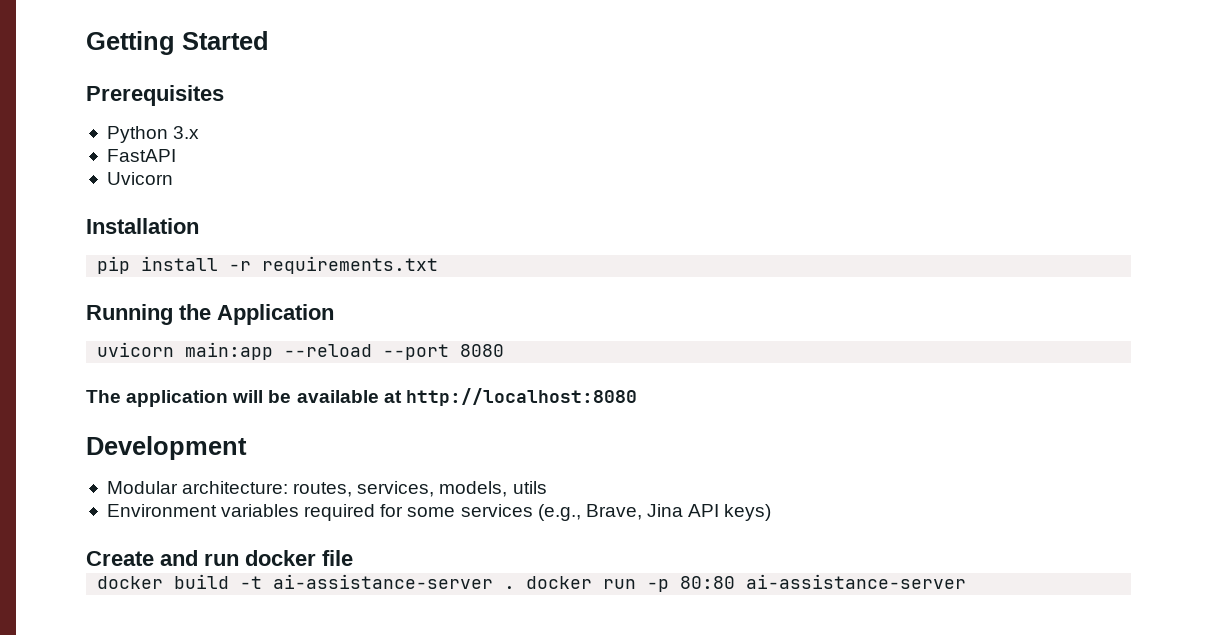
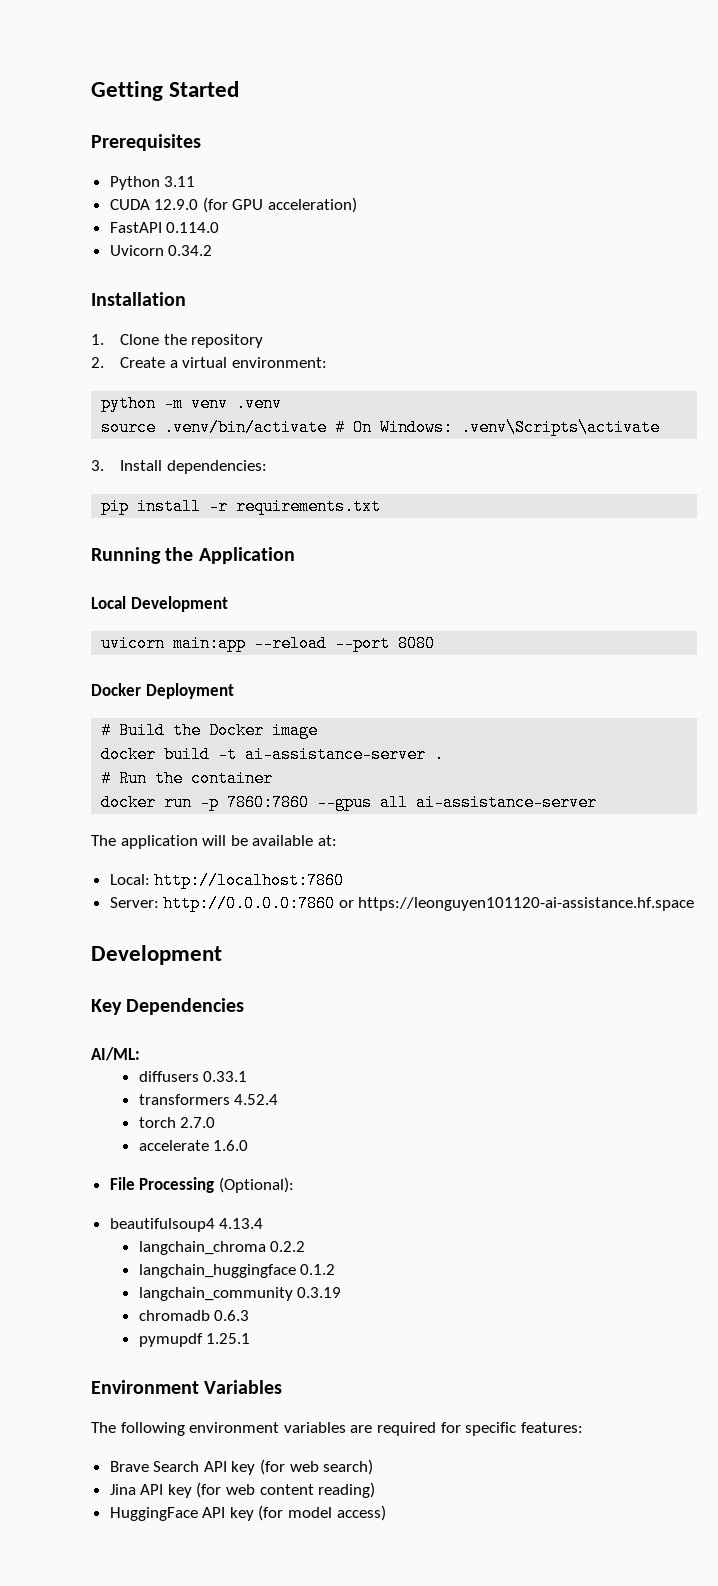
- Python 3.x
+ Python 3.11
+ CUDA 12.9.0 (for GPU acceleration)
- FastAPI
+ FastAPI 0.114.0
- Uvicorn
+ Uvicorn 0.34.2
+ 1. Clone the repository
+ 2. Create a virtual environment:
+ python -m venv .venv
+ source .venv/bin/activate # On Windows: .venv\Scripts\activate
+ 3. Install dependencies:
+ Local Development
- The application will be available at http://localhost:8080
- Development
- Modular architecture: routes, services, models, utils
- Environment variables required for some services (e.g., Brave, Jina API keys)
- Create and run docker file
+ Docker Deployment
+ # Build the Docker image
- docker build -t ai-assistance-server . docker run -p 80:80 ai-assistance-server
+ docker build -t ai-assistance-server .
+ # Run the container
+ docker run -p 7860:7860 --gpus all ai-assistance-server
+ The application will be available at:
+ Local: http://localhost:7860
+ Server: http://0.0.0.0:7860 or https://leonguyen101120-ai-assistance.hf.space
+ Development
+ Key Dependencies
+ AI/ML:
+ diffusers 0.33.1
+ transformers 4.52.4
+ torch 2.7.0
+ accelerate 1.6.0
+ File Processing (Optional):
+ beautifulsoup4 4.13.4
+ langchain_chroma 0.2.2
+ langchain_huggingface 0.1.2
+ langchain_community 0.3.19
+ chromadb 0.6.3
+ pymupdf 1.25.1
+ Environment Variables
+ The following environment variables are required for specific features:
+ Brave Search API key (for web search)
+ Jina API key (for web content reading)
+ HuggingFace API key (for model access)

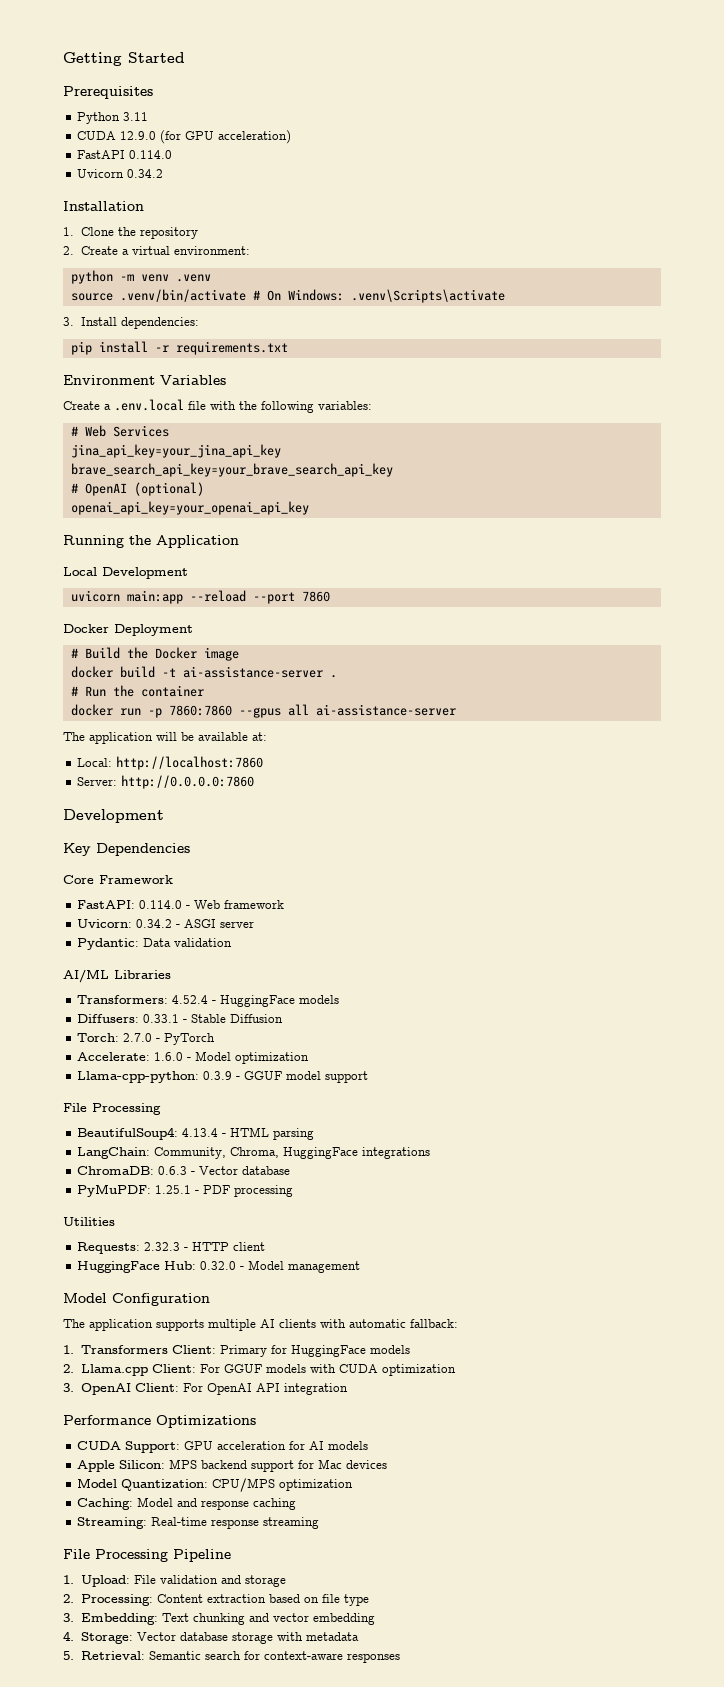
+ Environment Variables
+ Create a .env.local file with the following variables:
+ # Web Services
+ jina_api_key=your_jina_api_key
+ brave_search_api_key=your_brave_search_api_key
+ # OpenAI (optional)
+ openai_api_key=your_openai_api_key
- uvicorn main:app --reload --port 8080
+ uvicorn main:app --reload --port 7860
- Server: http://0.0.0.0:7860 or https://leonguyen101120-ai-assistance.hf.space
+ Server: http://0.0.0.0:7860
- AI/ML:
- diffusers 0.33.1
- transformers 4.52.4
- torch 2.7.0
- accelerate 1.6.0
- File Processing (Optional):
- beautifulsoup4 4.13.4
- langchain_chroma 0.2.2
- langchain_huggingface 0.1.2
- langchain_community 0.3.19
- chromadb 0.6.3
- pymupdf 1.25.1
- Environment Variables
- The following environment variables are required for specific features:
- Brave Search API key (for web search)
- Jina API key (for web content reading)
- HuggingFace API key (for model access)
+ Core Framework
+ FastAPI: 0.114.0 - Web framework
+ Uvicorn: 0.34.2 - ASGI server
+ Pydantic: Data validation
+ AI/ML Libraries
+ Transformers: 4.52.4 - HuggingFace models
+ Diffusers: 0.33.1 - Stable Diffusion
+ Torch: 2.7.0 - PyTorch
+ Accelerate: 1.6.0 - Model optimization
+ Llama-cpp-python: 0.3.9 - GGUF model support
+ File Processing
+ BeautifulSoup4: 4.13.4 - HTML parsing
+ LangChain: Community, Chroma, HuggingFace integrations
+ ChromaDB: 0.6.3 - Vector database
+ PyMuPDF: 1.25.1 - PDF processing
+ Utilities
+ Requests: 2.32.3 - HTTP client
+ HuggingFace Hub: 0.32.0 - Model management
+ Model Configuration
+ The application supports multiple AI clients with automatic fallback:
+ 1. Transformers Client: Primary for HuggingFace models
+ 2. Llama.cpp Client: For GGUF models with CUDA optimization
+ 3. OpenAI Client: For OpenAI API integration
+ Performance Optimizations
+ CUDA Support: GPU acceleration for AI models
+ Apple Silicon: MPS backend support for Mac devices
+ Model Quantization: CPU/MPS optimization
+ Caching: Model and response caching
+ Streaming: Real-time response streaming
+ File Processing Pipeline
+ 1. Upload: File validation and storage
+ 2. Processing: Content extraction based on file type
+ 3. Embedding: Text chunking and vector embedding
+ 4. Storage: Vector database storage with metadata
+ 5. Retrieval: Semantic search for context-aware responses

